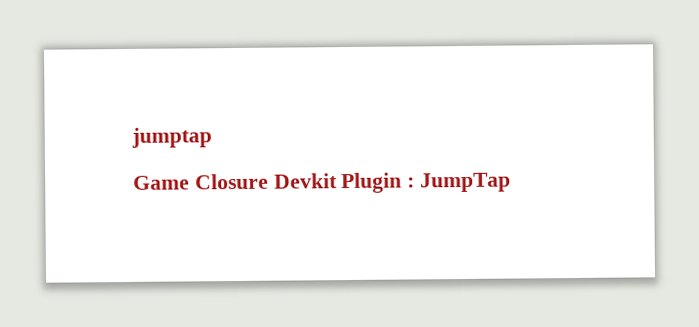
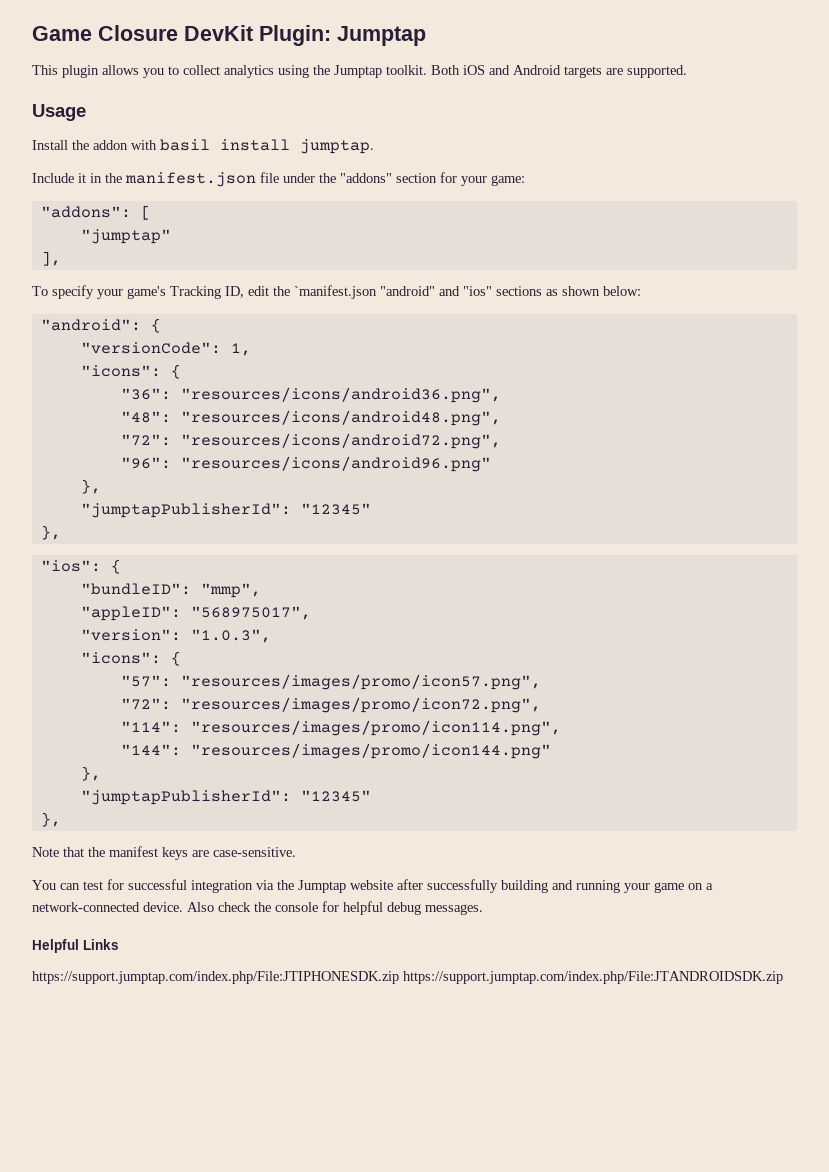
- jumptap
- Game Closure Devkit Plugin : JumpTap
+ Game Closure DevKit Plugin: Jumptap
+ This plugin allows you to collect analytics using the Jumptap toolkit. Both iOS and Android targets are supported.
+ Usage
+ Install the addon with basil install jumptap.
+ Include it in the manifest.json file under the "addons" section for your game:
+ "addons": [
+ "jumptap"
+ ],
+ To specify your game's Tracking ID, edit the `manifest.json "android" and "ios" sections as shown below:
+ "android": {
+ "versionCode": 1,
+ "icons": {
+ "36": "resources/icons/android36.png",
+ "48": "resources/icons/android48.png",
+ "72": "resources/icons/android72.png",
+ "96": "resources/icons/android96.png"
+ },
+ "jumptapPublisherId": "12345"
+ },
+ "ios": {
+ "bundleID": "mmp",
+ "appleID": "568975017",
+ "version": "1.0.3",
+ "icons": {
+ "57": "resources/images/promo/icon57.png",
+ "72": "resources/images/promo/icon72.png",
+ "114": "resources/images/promo/icon114.png",
+ "144": "resources/images/promo/icon144.png"
+ },
+ "jumptapPublisherId": "12345"
+ },
+ Note that the manifest keys are case-sensitive.
+ You can test for successful integration via the Jumptap website after successfully building and running your game on a network-connected device. Also check the console for helpful debug messages.
+ Helpful Links
+ https://support.jumptap.com/index.php/File:JTIPHONESDK.zip https://support.jumptap.com/index.php/File:JTANDROIDSDK.zip

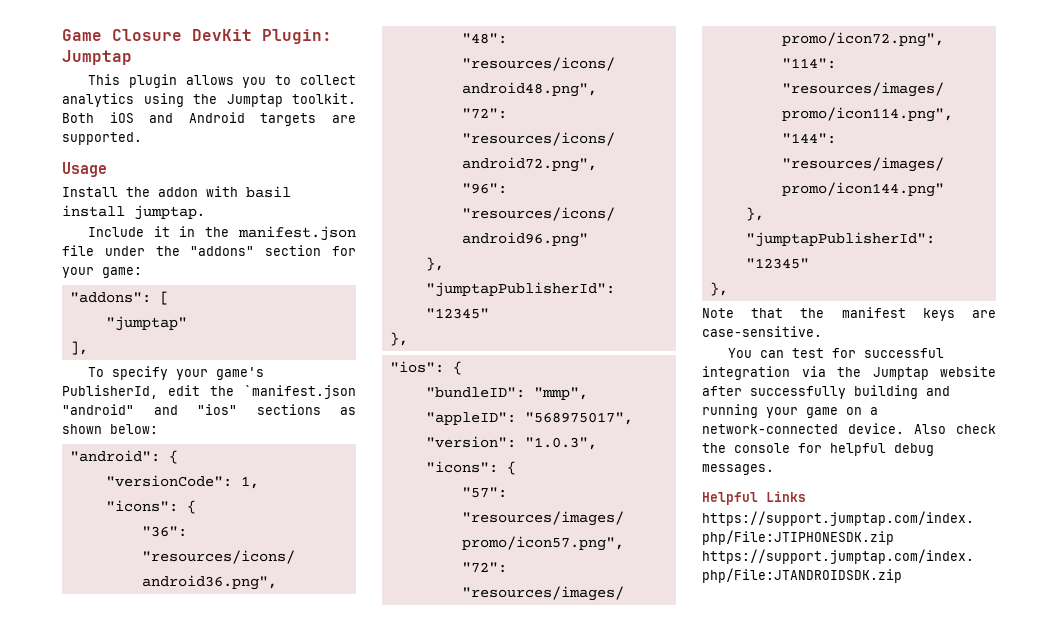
- To specify your game's Tracking ID, edit the `manifest.json "android" and "ios" sections as shown below:
+ To specify your game's PublisherId, edit the `manifest.json "android" and "ios" sections as shown below:

